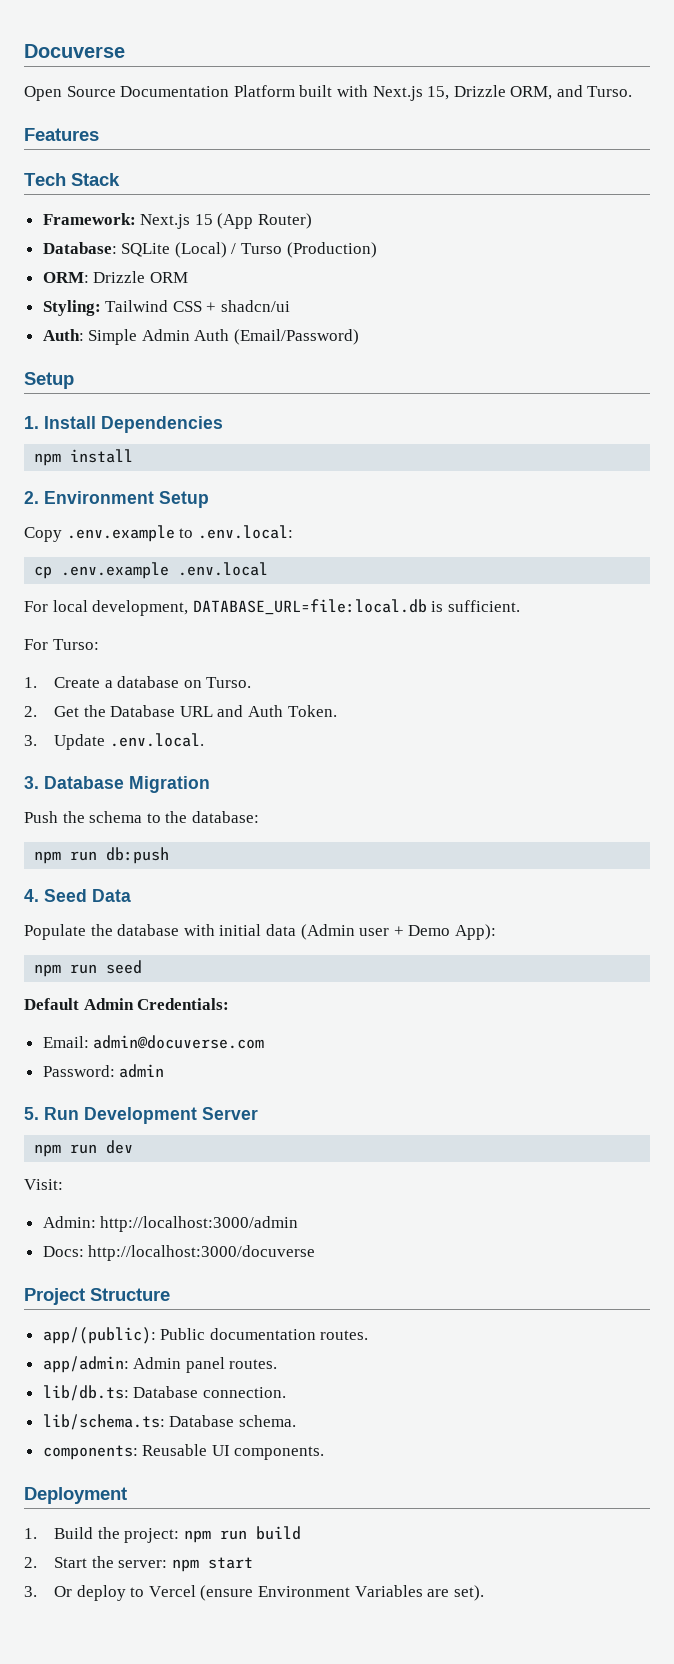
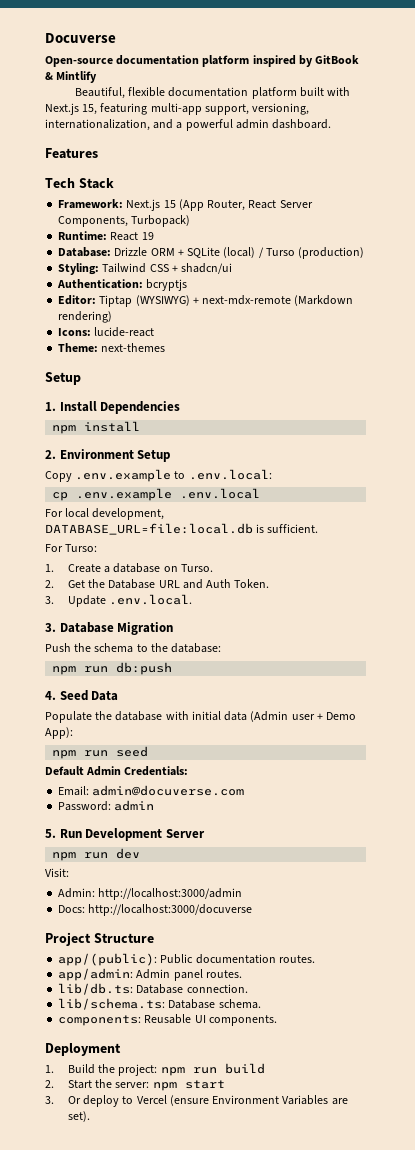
- Open Source Documentation Platform built with Next.js 15, Drizzle ORM, and Turso.
+ Open-source documentation platform inspired by GitBook & Mintlify
+ Beautiful, flexible documentation platform built with Next.js 15, featuring multi-app support, versioning, internationalization, and a powerful admin dashboard.
- Framework: Next.js 15 (App Router)
- Database: SQLite (Local) / Turso (Production)
- ORM: Drizzle ORM
+ Framework: Next.js 15 (App Router, React Server Components, Turbopack)
+ Runtime: React 19
+ Database: Drizzle ORM + SQLite (local) / Turso (production)
- Auth: Simple Admin Auth (Email/Password)
+ Authentication: bcryptjs
+ Editor: Tiptap (WYSIWYG) + next-mdx-remote (Markdown rendering)
+ Icons: lucide-react
+ Theme: next-themes

